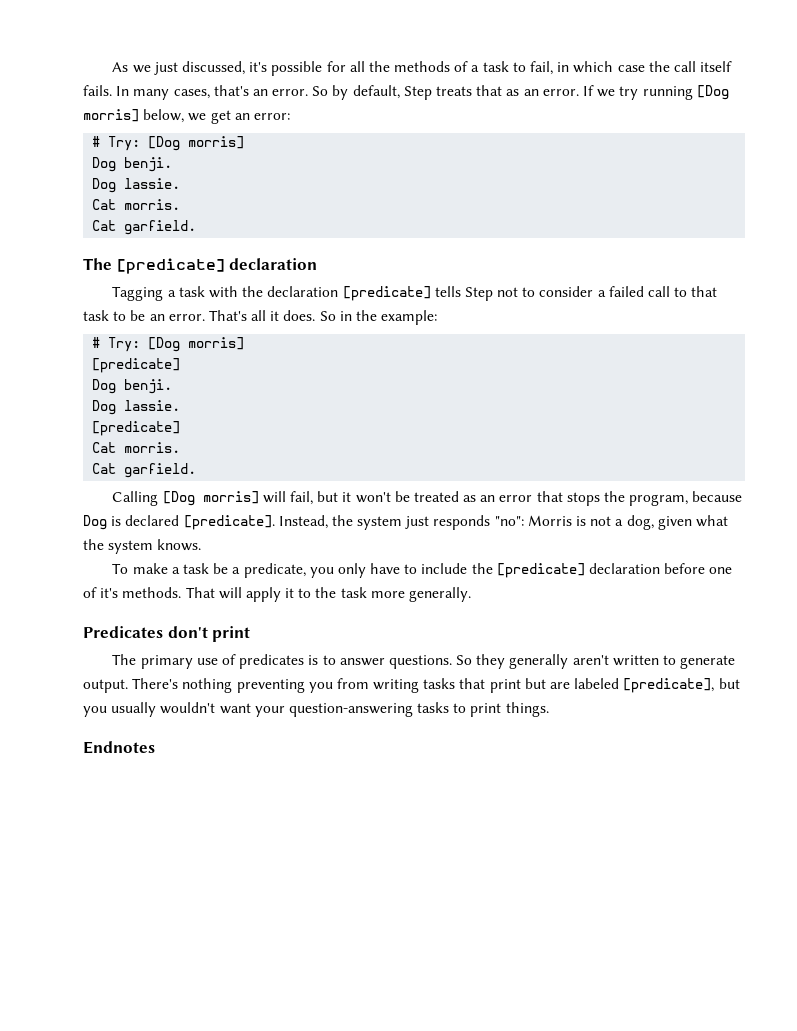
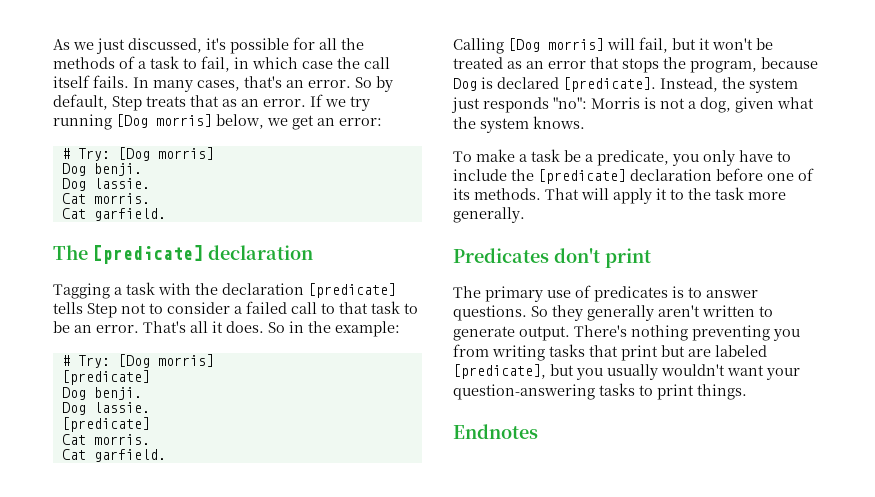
- To make a task be a predicate, you only have to include the [predicate] declaration before one of it's methods.
+ To make a task be a predicate, you only have to include the [predicate] declaration before one of its methods.

